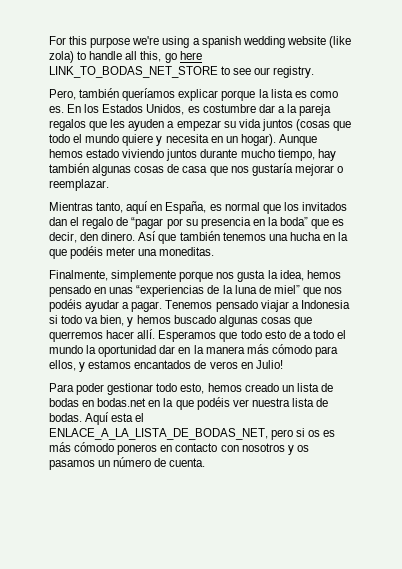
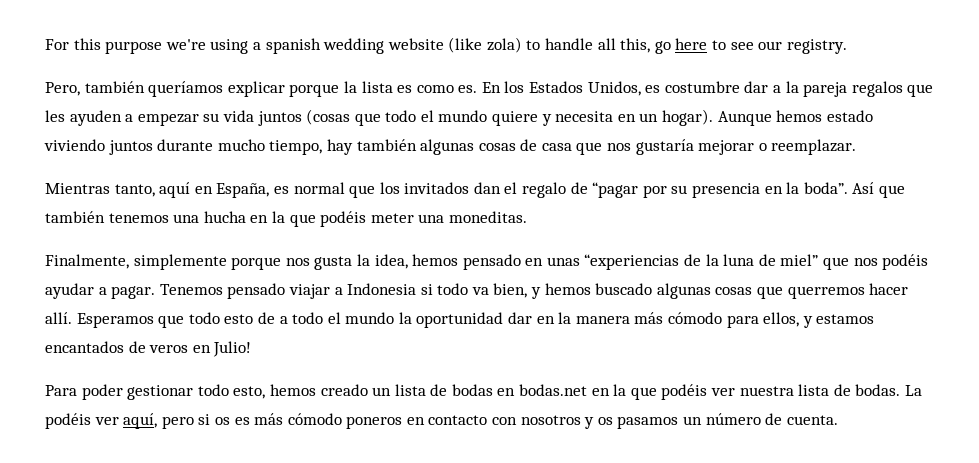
- For this purpose we're using a spanish wedding website (like zola) to handle all this, go here LINK_TO_BODAS_NET_STORE to see our registry.
+ For this purpose we're using a spanish wedding website (like zola) to handle all this, go here to see our registry.
- Mientras tanto, aquí en España, es normal que los invitados dan el regalo de “pagar por su presencia en la boda” que es decir, den dinero.
+ Mientras tanto, aquí en España, es normal que los invitados dan el regalo de “pagar por su presencia en la boda”.
- Aquí esta el ENLACE_A_LA_LISTA_DE_BODAS_NET, pero si os es más cómodo poneros en contacto con nosotros y os pasamos un número de cuenta.
+ La podéis ver aquí, pero si os es más cómodo poneros en contacto con nosotros y os pasamos un número de cuenta.

